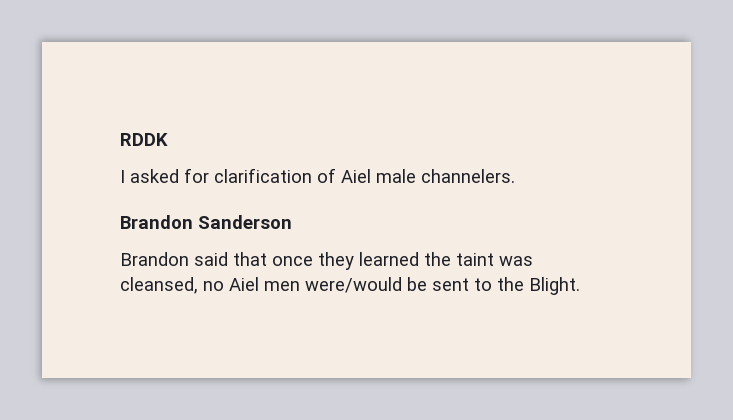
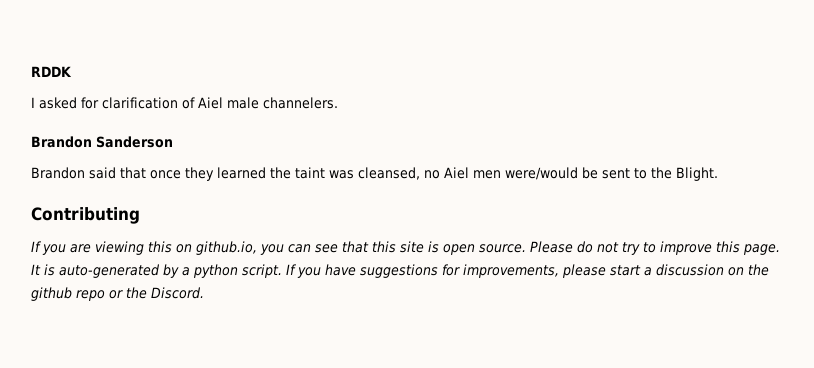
+ Contributing
+ If you are viewing this on github.io, you can see that this site is open source. Please do not try to improve this page. It is auto-generated by a python script. If you have suggestions for improvements, please start a discussion on the github repo or the Discord.

